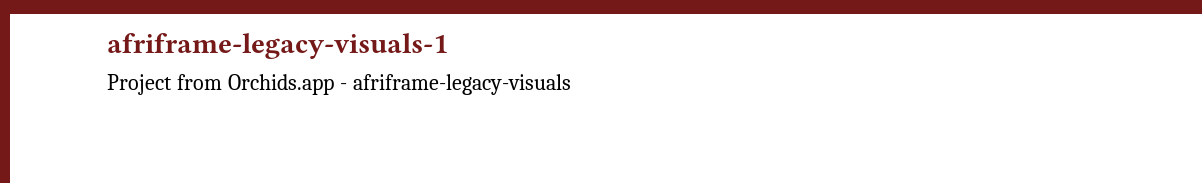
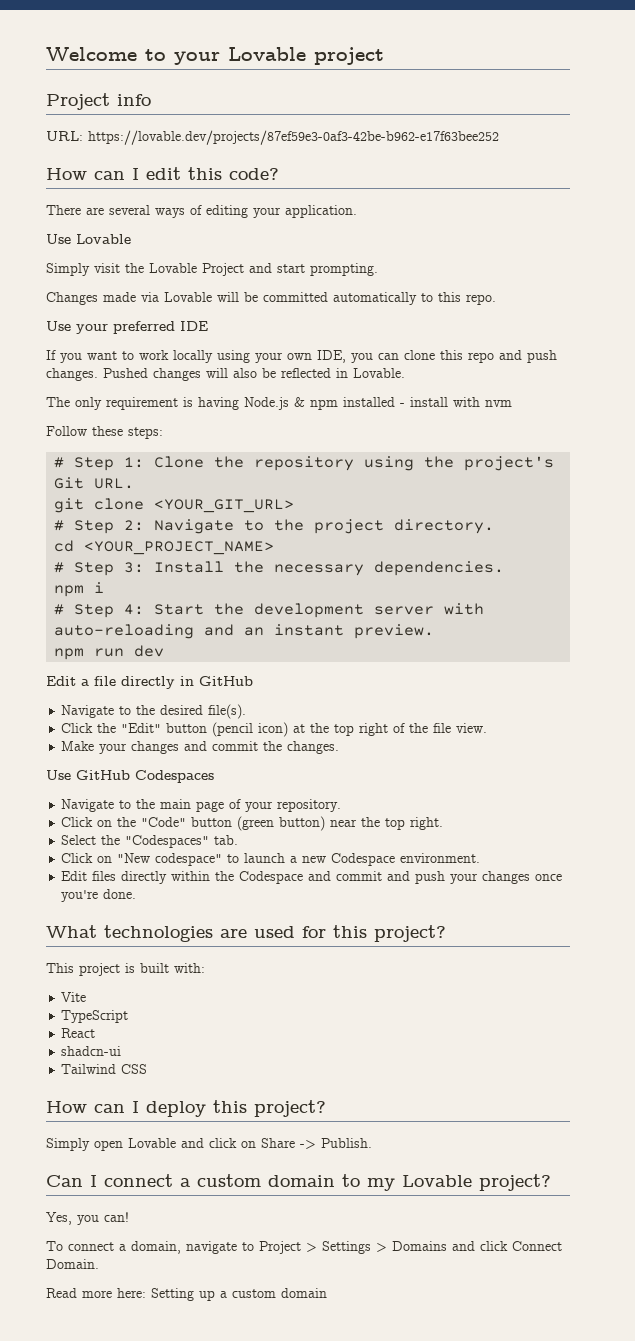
- afriframe-legacy-visuals-1
- Project from Orchids.app - afriframe-legacy-visuals
+ Welcome to your Lovable project
+ Project info
+ URL: https://lovable.dev/projects/87ef59e3-0af3-42be-b962-e17f63bee252
+ How can I edit this code?
+ There are several ways of editing your application.
+ Use Lovable
+ Simply visit the Lovable Project and start prompting.
+ Changes made via Lovable will be committed automatically to this repo.
+ Use your preferred IDE
+ If you want to work locally using your own IDE, you can clone this repo and push changes. Pushed changes will also be reflected in Lovable.
+ The only requirement is having Node.js & npm installed - install with nvm
+ Follow these steps:
+ # Step 1: Clone the repository using the project's Git URL.
+ git clone <YOUR_GIT_URL>
+ # Step 2: Navigate to the project directory.
+ cd <YOUR_PROJECT_NAME>
+ # Step 3: Install the necessary dependencies.
+ npm i
+ # Step 4: Start the development server with auto-reloading and an instant preview.
+ npm run dev
+ Edit a file directly in GitHub
+ Navigate to the desired file(s).
+ Click the "Edit" button (pencil icon) at the top right of the file view.
+ Make your changes and commit the changes.
+ Use GitHub Codespaces
+ Navigate to the main page of your repository.
+ Click on the "Code" button (green button) near the top right.
+ Select the "Codespaces" tab.
+ Click on "New codespace" to launch a new Codespace environment.
+ Edit files directly within the Codespace and commit and push your changes once you're done.
+ What technologies are used for this project?
+ This project is built with:
+ Vite
+ TypeScript
+ React
+ shadcn-ui
+ Tailwind CSS
+ How can I deploy this project?
+ Simply open Lovable and click on Share -> Publish.
+ Can I connect a custom domain to my Lovable project?
+ Yes, you can!
+ To connect a domain, navigate to Project > Settings > Domains and click Connect Domain.
+ Read more here: Setting up a custom domain

